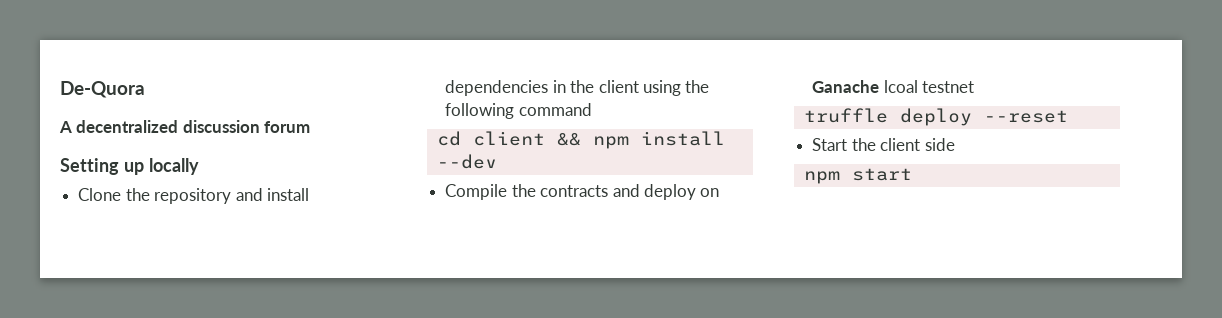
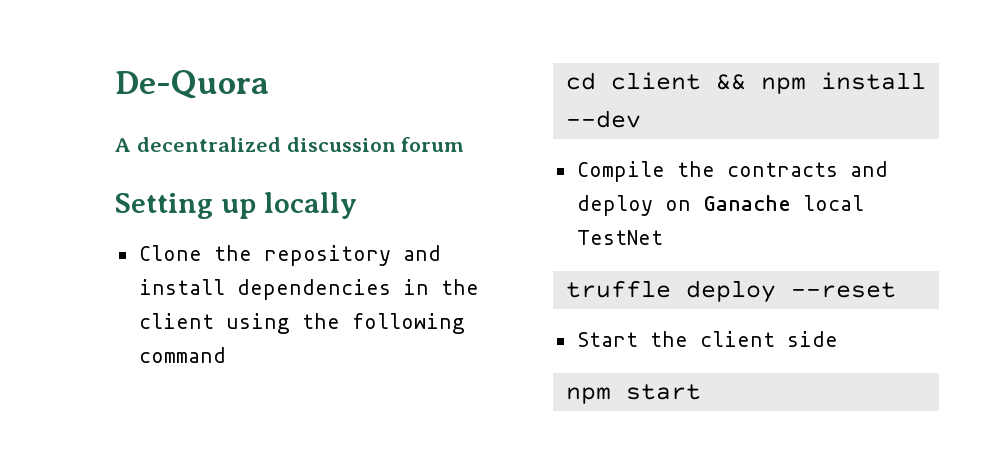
- Compile the contracts and deploy on Ganache lcoal testnet
+ Compile the contracts and deploy on Ganache local TestNet

